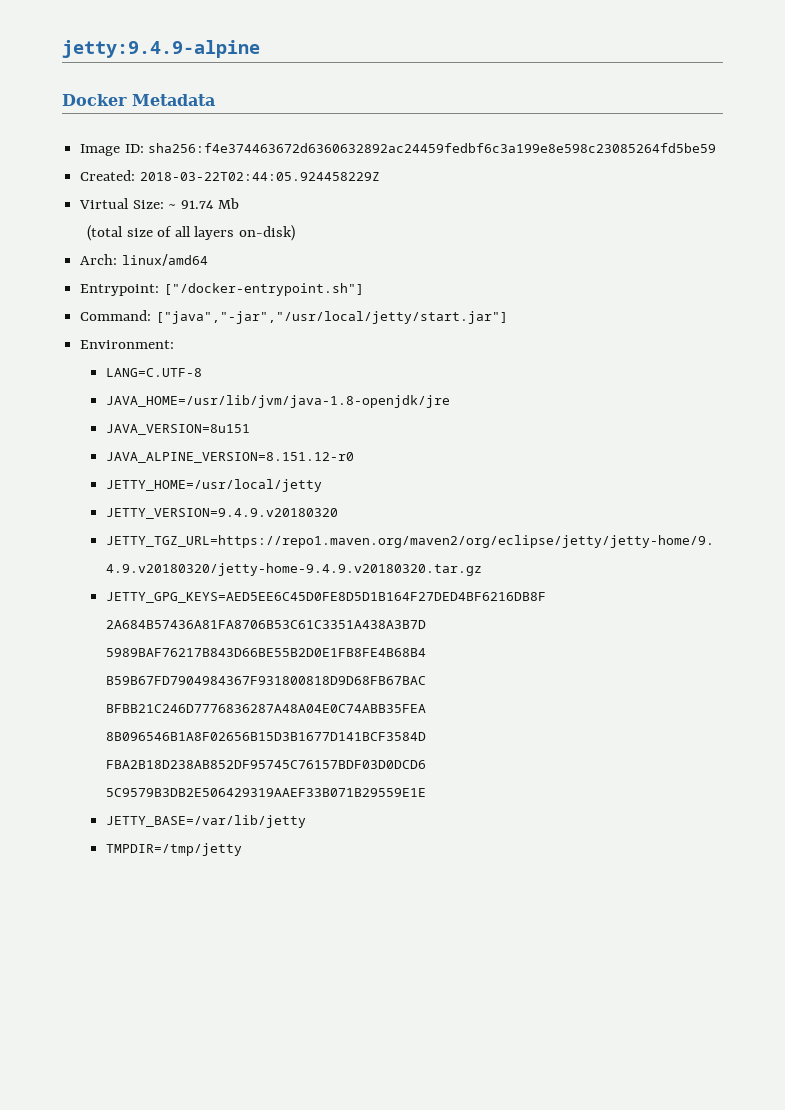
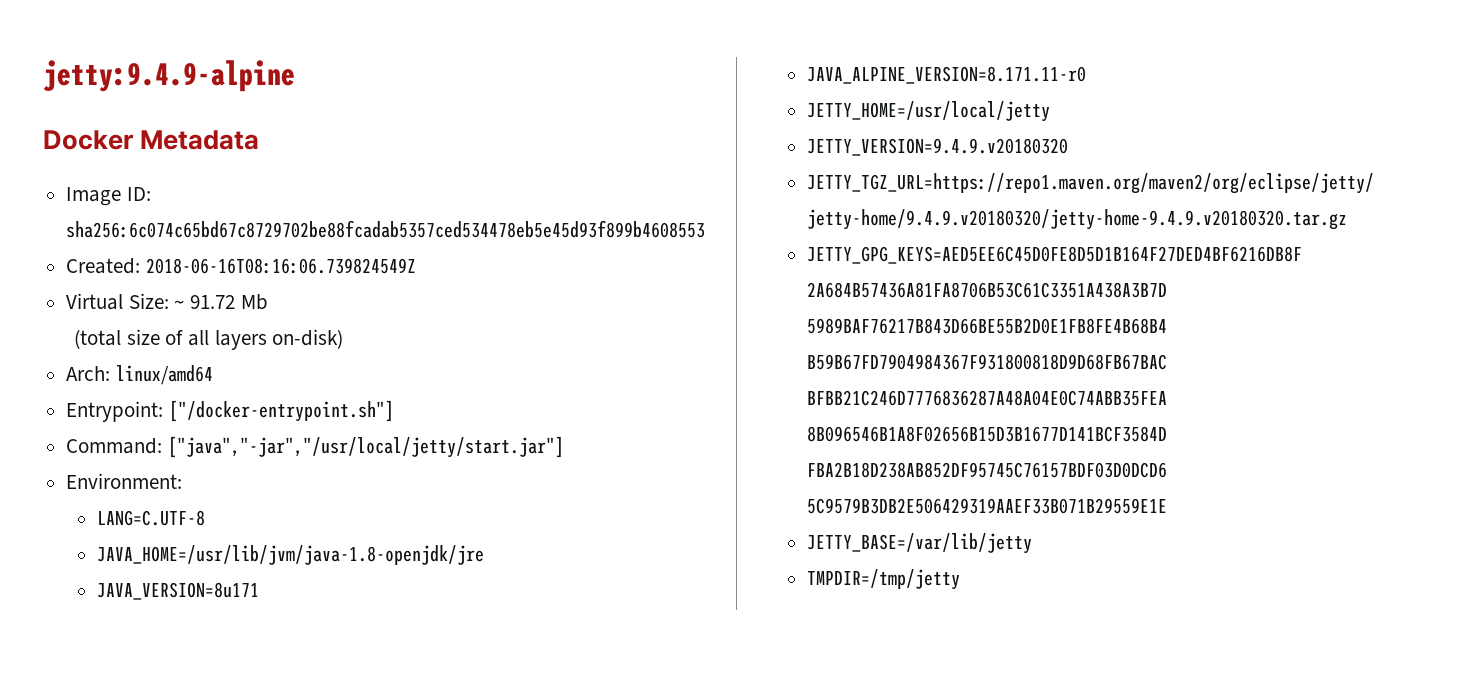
- Image ID: sha256:f4e374463672d6360632892ac24459fedbf6c3a199e8e598c23085264fd5be59
+ Image ID: sha256:6c074c65bd67c8729702be88fcadab5357ced534478eb5e45d93f899b4608553
- Created: 2018-03-22T02:44:05.924458229Z
+ Created: 2018-06-16T08:16:06.739824549Z
- Virtual Size: ~ 91.74 Mb
+ Virtual Size: ~ 91.72 Mb
- JAVA_VERSION=8u151
- JAVA_ALPINE_VERSION=8.151.12-r0
+ JAVA_VERSION=8u171
+ JAVA_ALPINE_VERSION=8.171.11-r0

